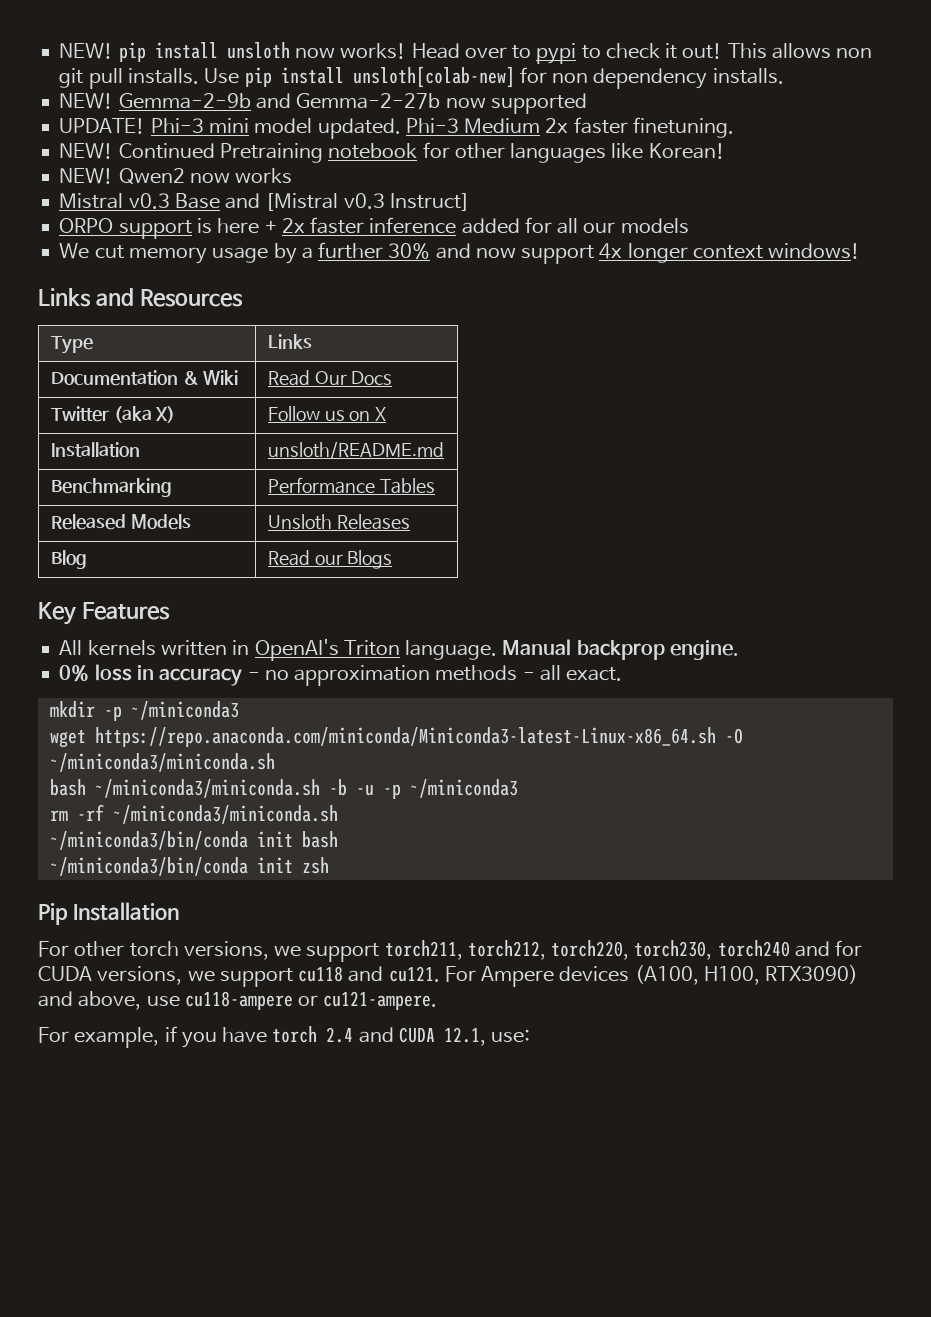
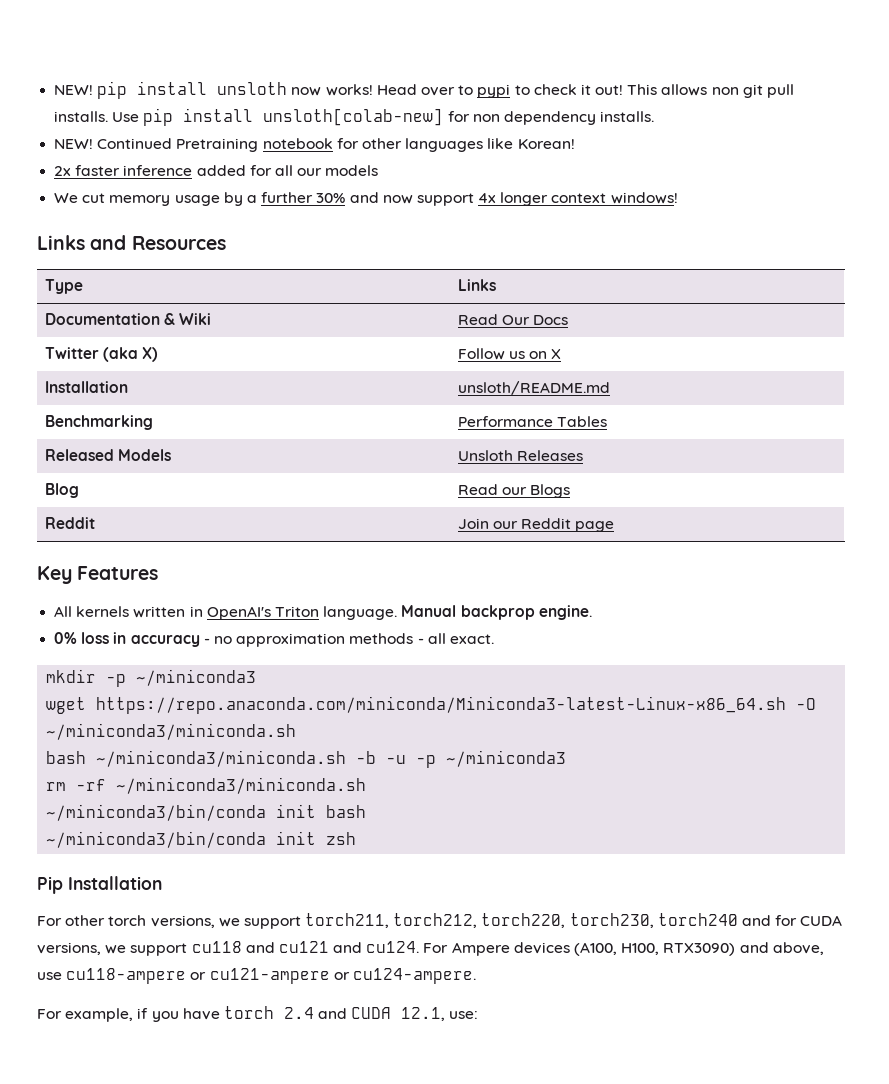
- NEW! Gemma-2-9b and Gemma-2-27b now supported
- UPDATE! Phi-3 mini model updated. Phi-3 Medium 2x faster finetuning.
- NEW! Qwen2 now works
- Mistral v0.3 Base and [Mistral v0.3 Instruct]
- ORPO support is here + 2x faster inference added for all our models
+ 2x faster inference added for all our models
+ Reddit | Join our Reddit page
- For other torch versions, we support torch211, torch212, torch220, torch230, torch240 and for CUDA versions, we support cu118 and cu121.
+ For other torch versions, we support torch211, torch212, torch220, torch230, torch240 and for CUDA versions, we support cu118 and cu121 and cu124.
- For Ampere devices (A100, H100, RTX3090) and above, use cu118-ampere or cu121-ampere.
+ For Ampere devices (A100, H100, RTX3090) and above, use cu118-ampere or cu121-ampere or cu124-ampere.

